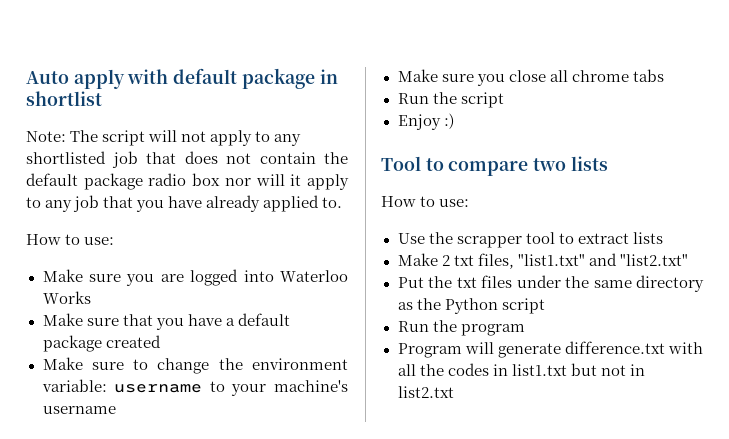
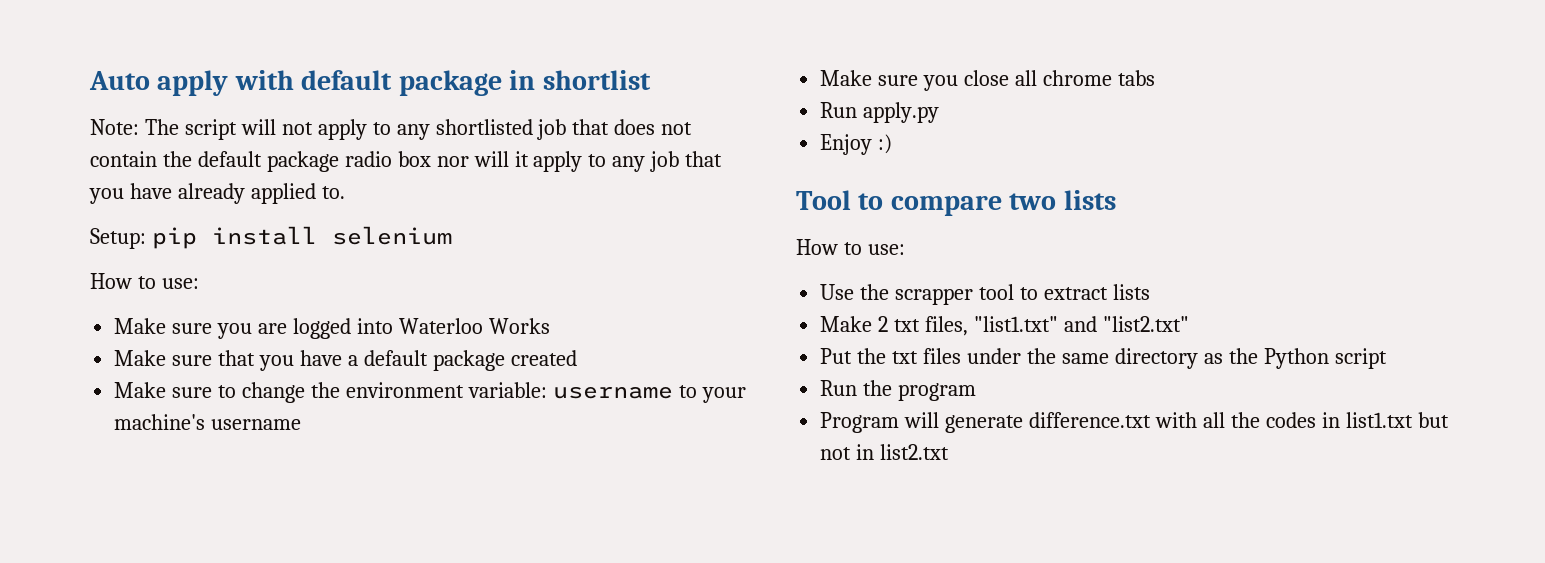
+ Setup: pip install selenium
- Run the script
+ Run apply.py

